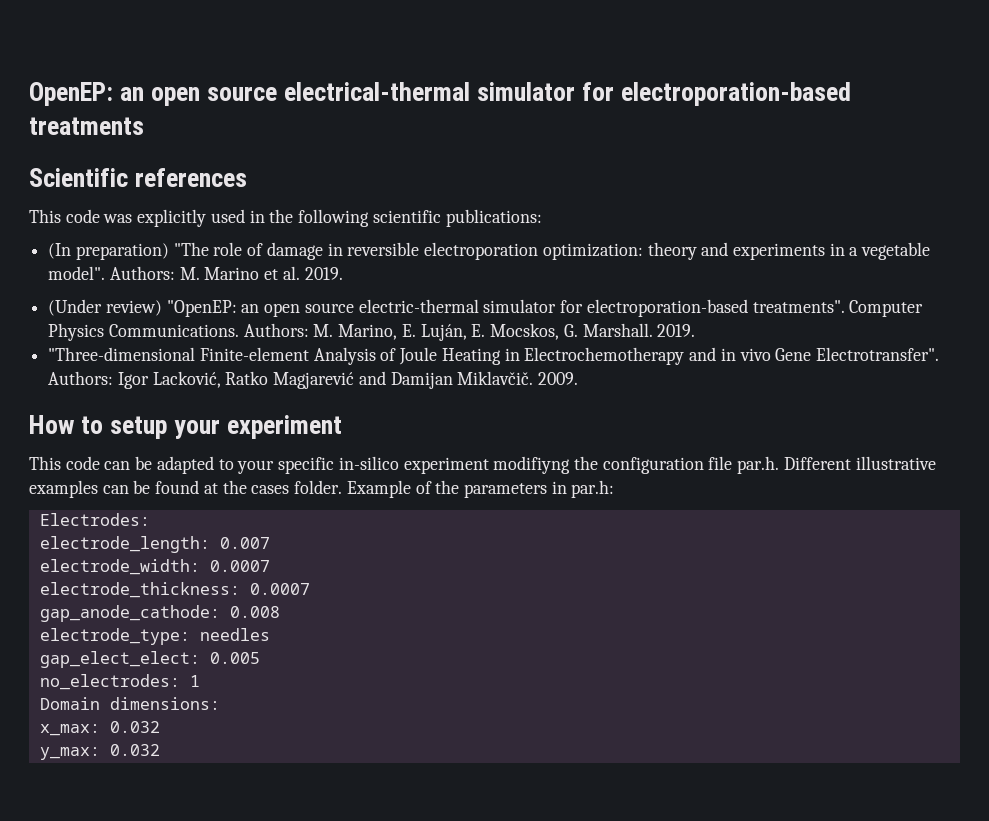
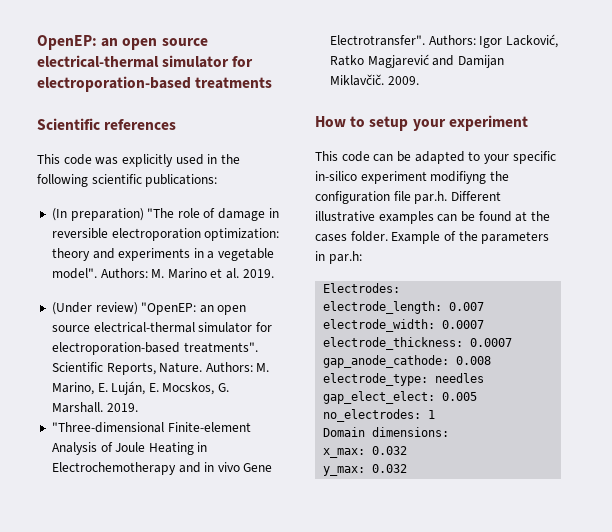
- (Under review) "OpenEP: an open source electric-thermal simulator for electroporation-based treatments".
+ (Under review) "OpenEP: an open source electrical-thermal simulator for electroporation-based treatments".
- Computer Physics Communications.
+ Scientific Reports, Nature.

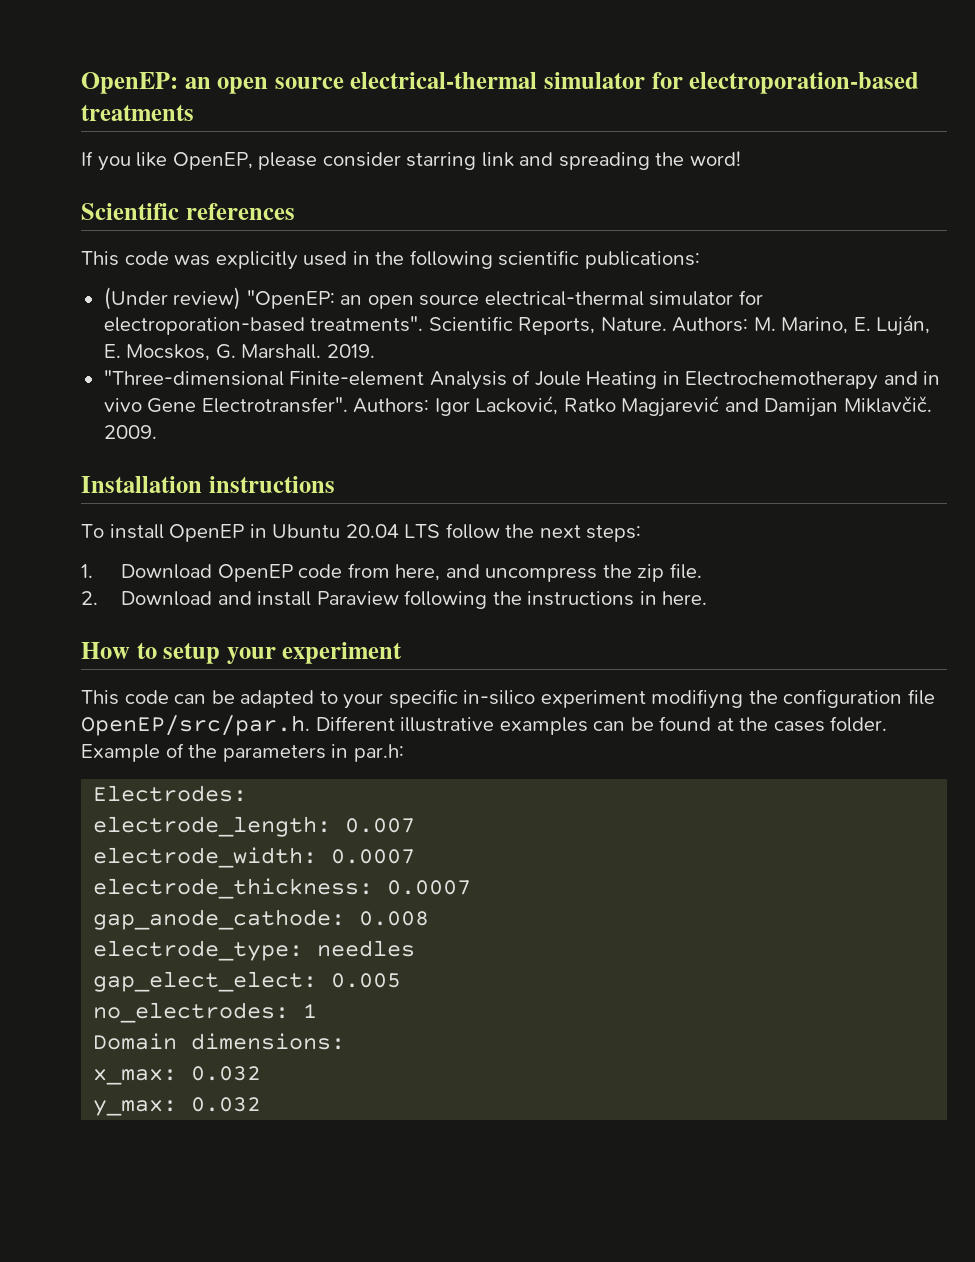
+ If you like OpenEP, please consider starring link and spreading the word!
- (In preparation) "The role of damage in reversible electroporation optimization: theory and experiments in a vegetable model". Authors: M. Marino et al. 2019.
+ Installation instructions
+ To install OpenEP in Ubuntu 20.04 LTS follow the next steps:
+ 1. Download OpenEP code from here, and uncompress the zip file.
+ 2. Download and install Paraview following the instructions in here.
- This code can be adapted to your specific in-silico experiment modifiyng the configuration file par.h. Different illustrative examples can be found at the cases folder.
+ This code can be adapted to your specific in-silico experiment modifiyng the configuration file OpenEP/src/par.h. Different illustrative examples can be found at the cases folder.

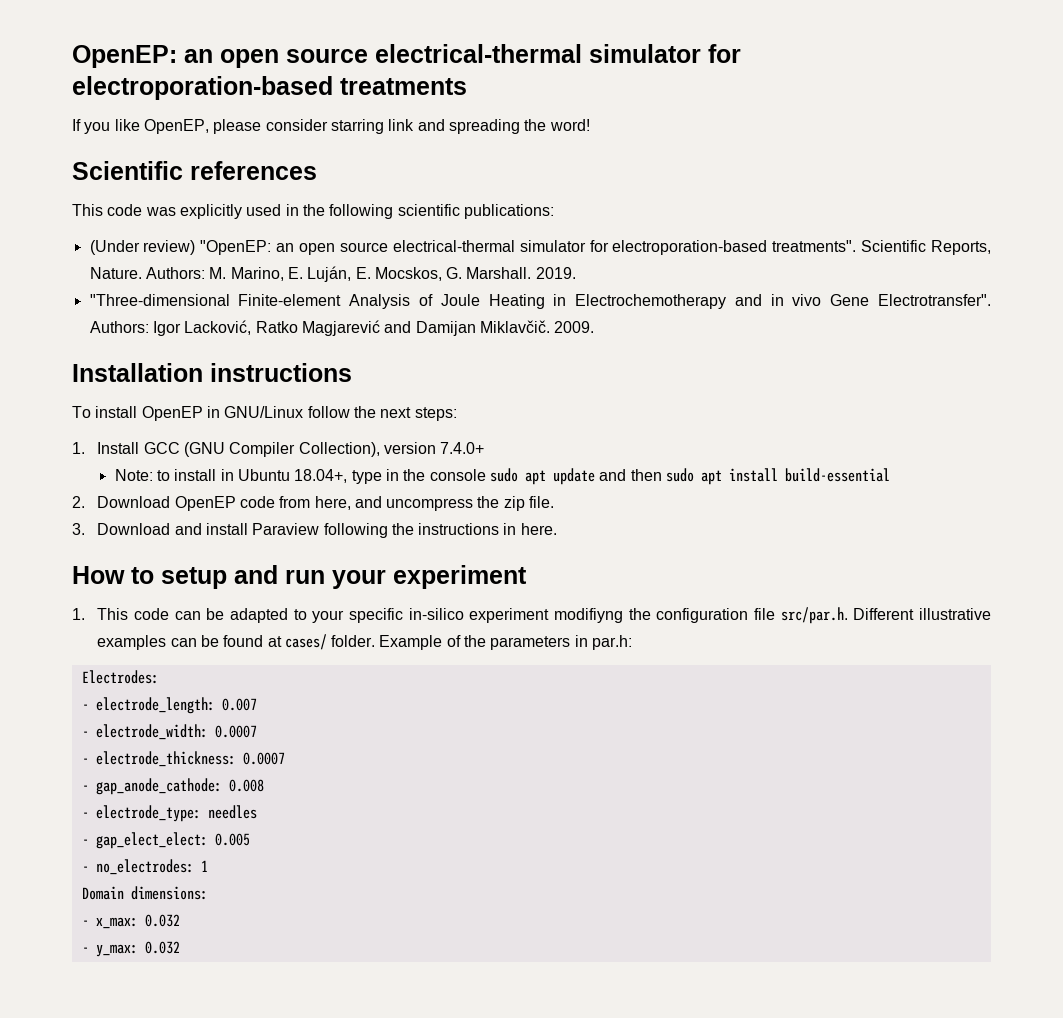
- To install OpenEP in Ubuntu 20.04 LTS follow the next steps:
+ To install OpenEP in GNU/Linux follow the next steps:
- 1. Download OpenEP code from here, and uncompress the zip file.
+ 1. Install GCC (GNU Compiler Collection), version 7.4.0+
+ Note: to install in Ubuntu 18.04+, type in the console sudo apt update and then sudo apt install build-essential
+ 2. Download OpenEP code from here, and uncompress the zip file.
- 2. Download and install Paraview following the instructions in here.
+ 3. Download and install Paraview following the instructions in here.
- How to setup your experiment
+ How to setup and run your experiment
- This code can be adapted to your specific in-silico experiment modifiyng the configuration file OpenEP/src/par.h. Different illustrative examples can be found at the cases folder.
+ 1. This code can be adapted to your specific in-silico experiment modifiyng the configuration file src/par.h. Different illustrative examples can be found at cases/ folder.
- electrode_length: 0.007
+ - electrode_length: 0.007
- electrode_width: 0.0007
+ - electrode_width: 0.0007
- electrode_thickness: 0.0007
+ - electrode_thickness: 0.0007
- gap_anode_cathode: 0.008
+ - gap_anode_cathode: 0.008
- electrode_type: needles
+ - electrode_type: needles
- gap_elect_elect: 0.005
+ - gap_elect_elect: 0.005
- no_electrodes: 1
+ - no_electrodes: 1
- x_max: 0.032
+ - x_max: 0.032
- y_max: 0.032
+ - y_max: 0.032

